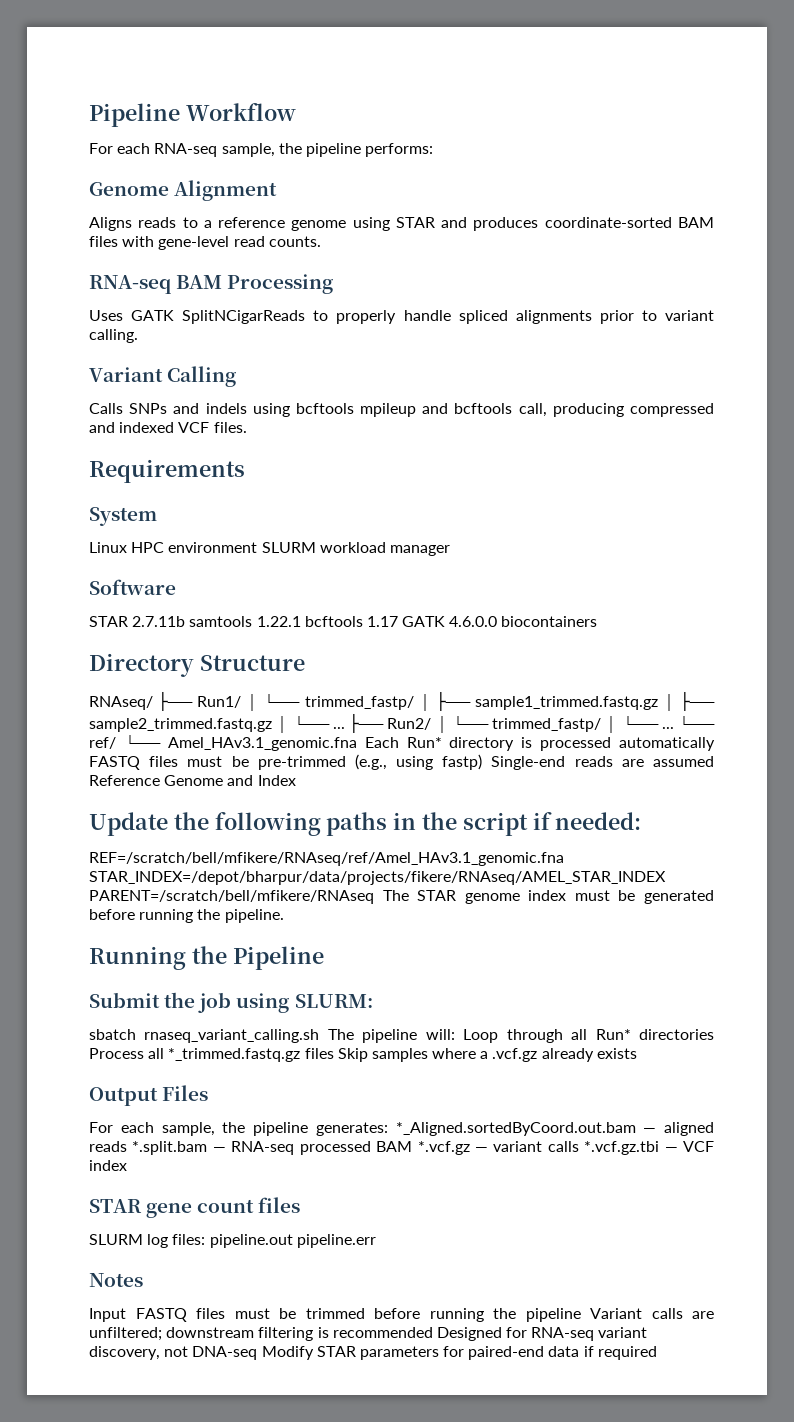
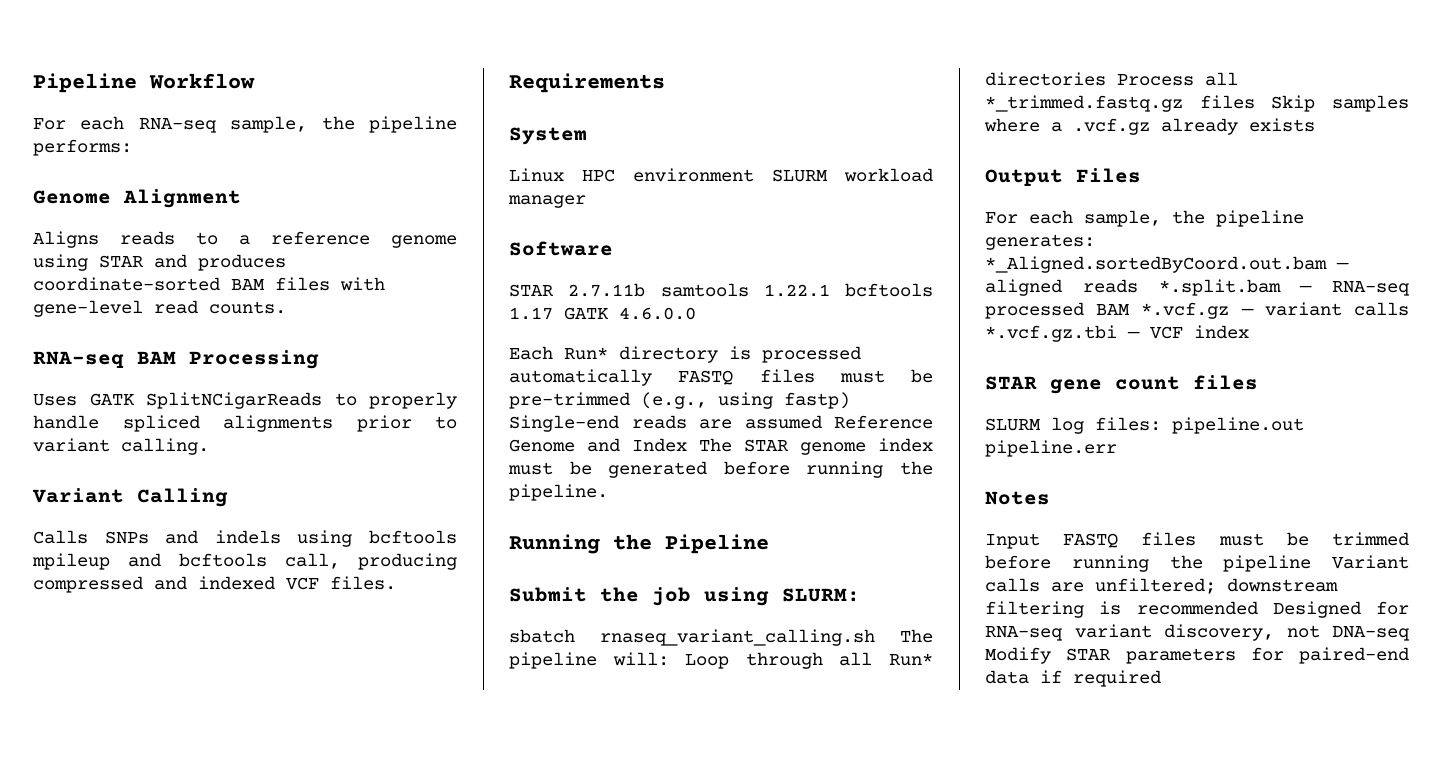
- STAR 2.7.11b samtools 1.22.1 bcftools 1.17 GATK 4.6.0.0 biocontainers
- Directory Structure
- RNAseq/ ├── Run1/ │ └── trimmed_fastp/ │ ├── sample1_trimmed.fastq.gz │ ├── sample2_trimmed.fastq.gz │ └── ... ├── Run2/ │ └── trimmed_fastp/ │ └── ... └── ref/ └── Amel_HAv3.1_genomic.fna Each Run* directory is processed automatically FASTQ files must be pre-trimmed (e.g., using fastp) Single-end reads are assumed Reference Genome and Index
- Update the following paths in the script if needed:
- REF=/scratch/bell/mfikere/RNAseq/ref/Amel_HAv3.1_genomic.fna STAR_INDEX=/depot/bharpur/data/projects/fikere/RNAseq/AMEL_STAR_INDEX PARENT=/scratch/bell/mfikere/RNAseq The STAR genome index must be generated before running the pipeline.
+ STAR 2.7.11b samtools 1.22.1 bcftools 1.17 GATK 4.6.0.0
+ Each Run* directory is processed automatically FASTQ files must be pre-trimmed (e.g., using fastp) Single-end reads are assumed Reference Genome and Index The STAR genome index must be generated before running the pipeline.

